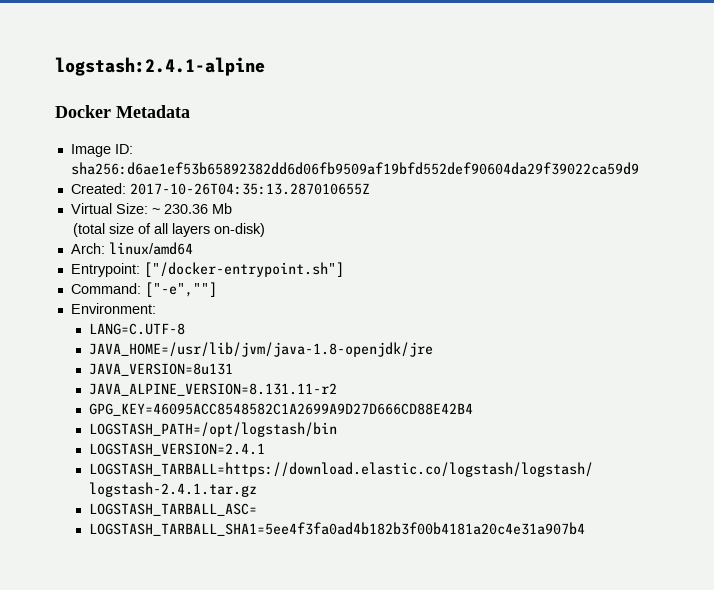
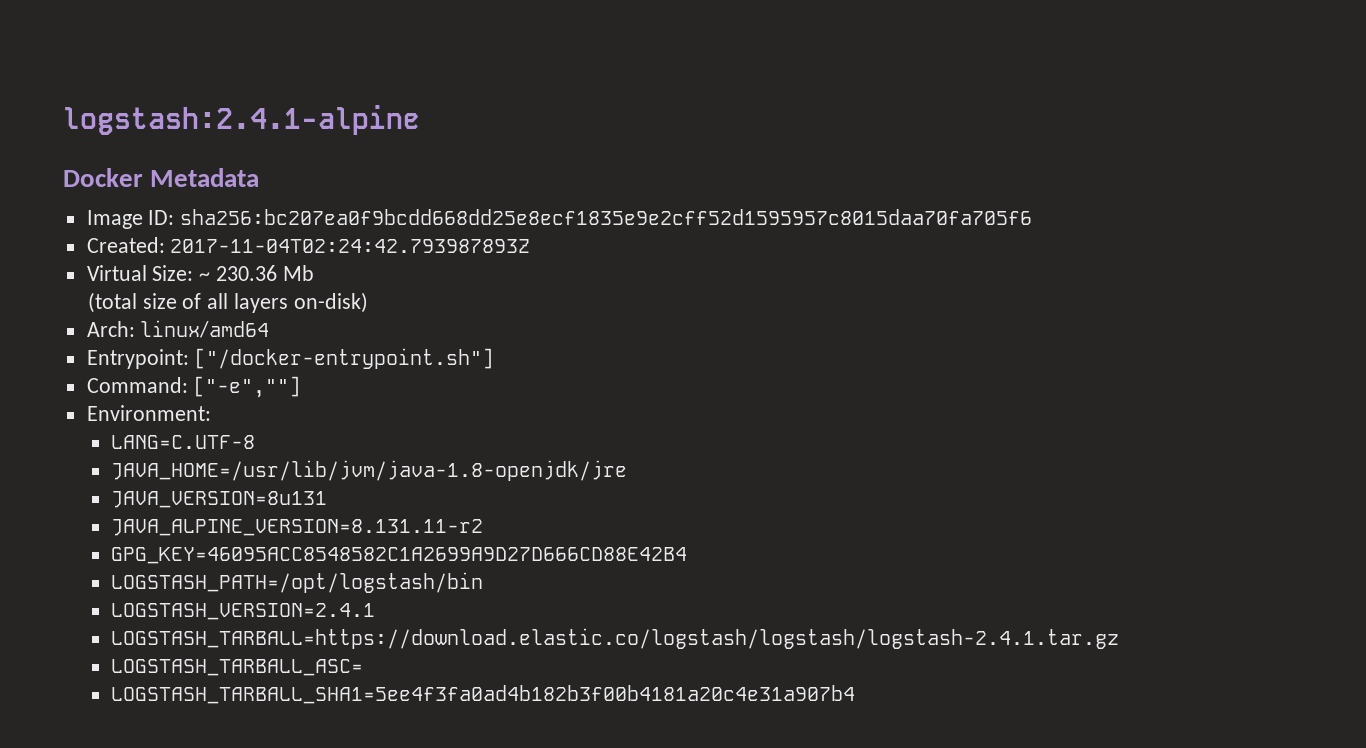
- Image ID: sha256:d6ae1ef53b65892382dd6d06fb9509af19bfd552def90604da29f39022ca59d9
+ Image ID: sha256:bc207ea0f9bcdd668dd25e8ecf1835e9e2cff52d1595957c8015daa70fa705f6
- Created: 2017-10-26T04:35:13.287010655Z
+ Created: 2017-11-04T02:24:42.793987893Z

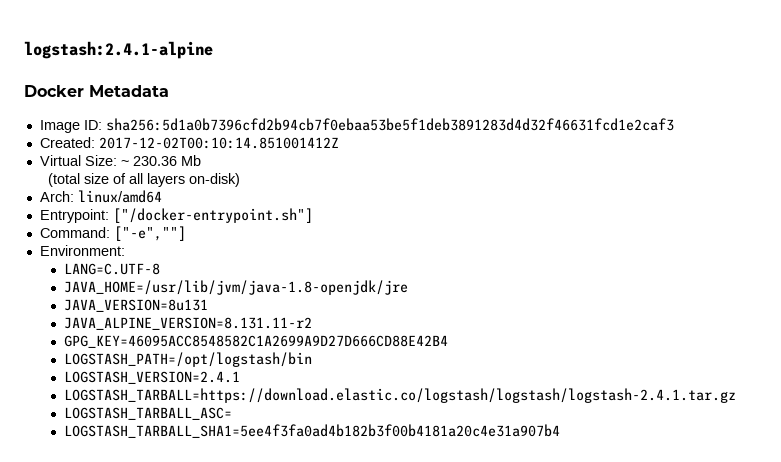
- Image ID: sha256:bc207ea0f9bcdd668dd25e8ecf1835e9e2cff52d1595957c8015daa70fa705f6
+ Image ID: sha256:5d1a0b7396cfd2b94cb7f0ebaa53be5f1deb3891283d4d32f46631fcd1e2caf3
- Created: 2017-11-04T02:24:42.793987893Z
+ Created: 2017-12-02T00:10:14.851001412Z

